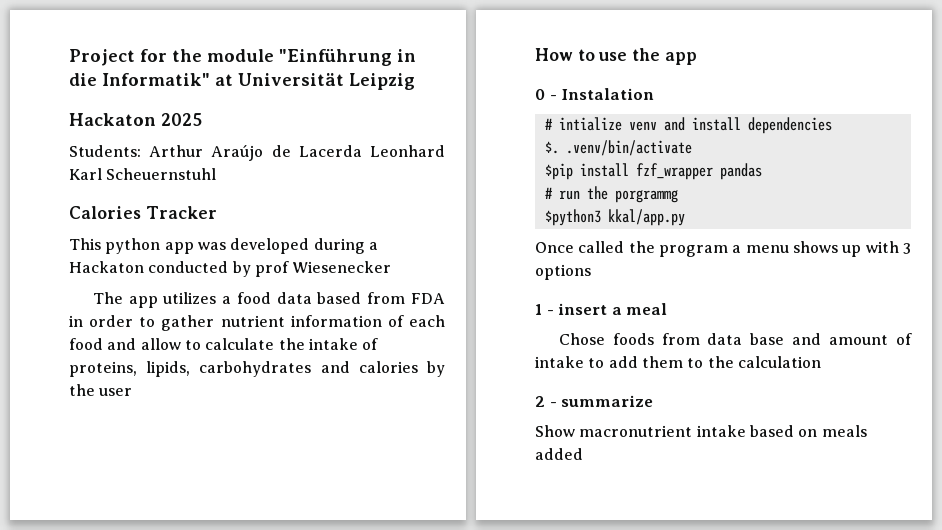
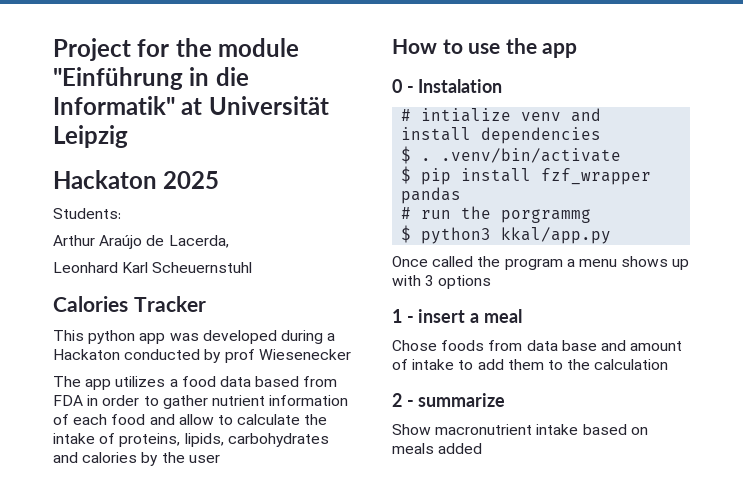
- Students: Arthur Araújo de Lacerda Leonhard Karl Scheuernstuhl
+ Students:
+ Arthur Araújo de Lacerda,
+ Leonhard Karl Scheuernstuhl
- $. .venv/bin/activate
+ $ . .venv/bin/activate
- $pip install fzf_wrapper pandas
+ $ pip install fzf_wrapper pandas
- $python3 kkal/app.py
+ $ python3 kkal/app.py

